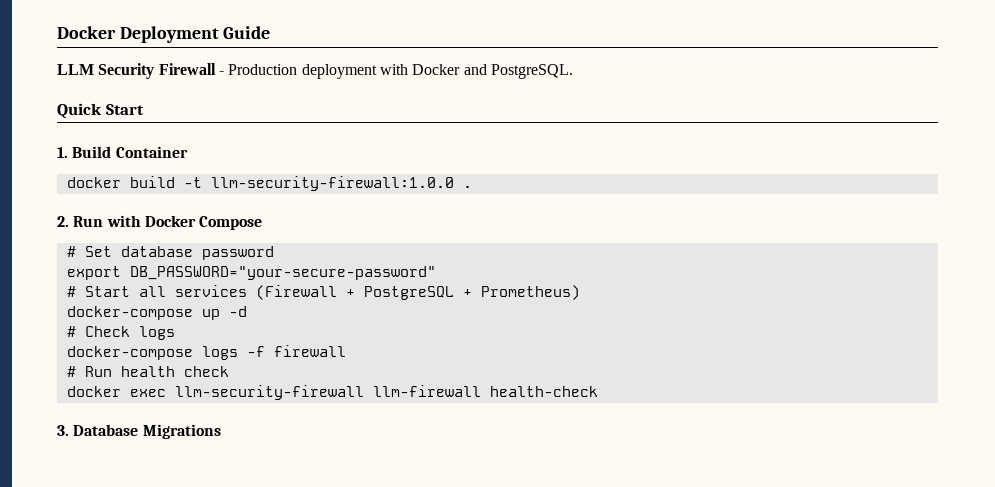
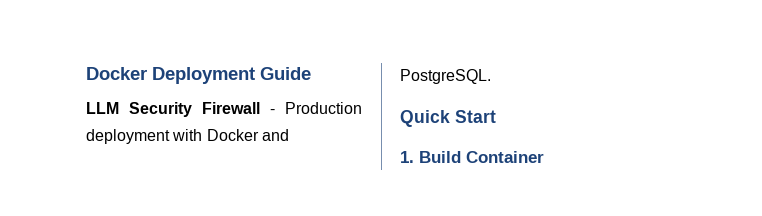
- docker build -t llm-security-firewall:1.0.0 .
- 2. Run with Docker Compose
- # Set database password
- export DB_PASSWORD="your-secure-password"
- # Start all services (Firewall + PostgreSQL + Prometheus)
- docker-compose up -d
- # Check logs
- docker-compose logs -f firewall
- # Run health check
- docker exec llm-security-firewall llm-firewall health-check
- 3. Database Migrations

